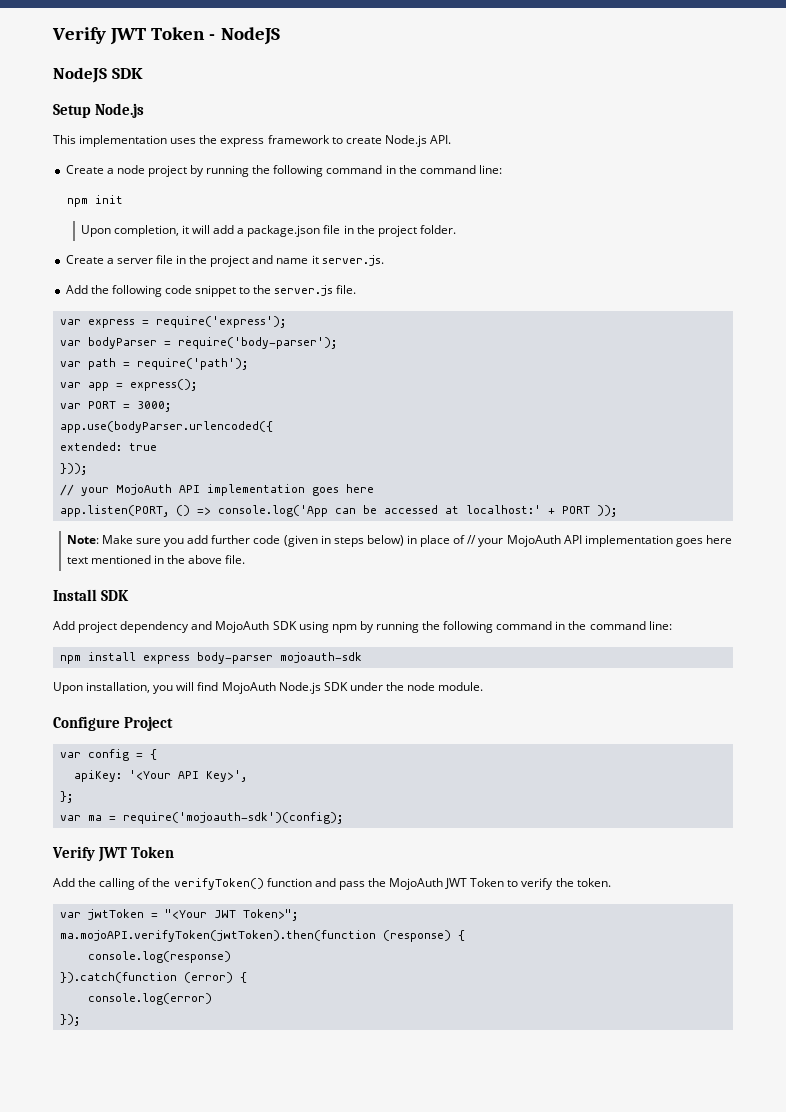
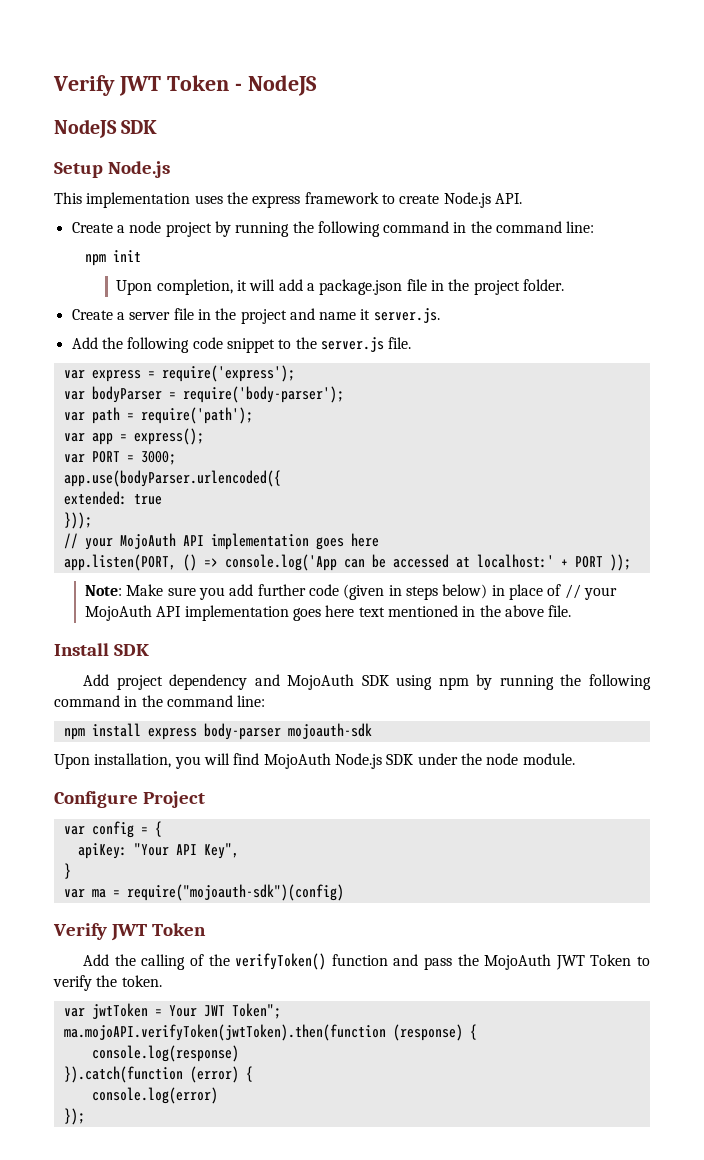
- apiKey: '<Your API Key>',
- };
+ apiKey: "Your API Key",
+ }
- var ma = require('mojoauth-sdk')(config);
+ var ma = require("mojoauth-sdk")(config)
- var jwtToken = "<Your JWT Token>";
+ var jwtToken = Your JWT Token";

